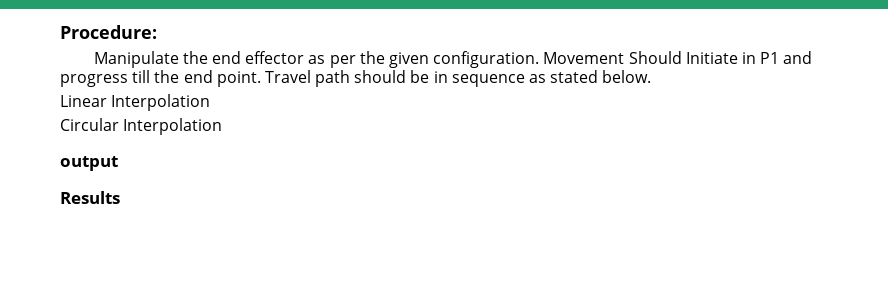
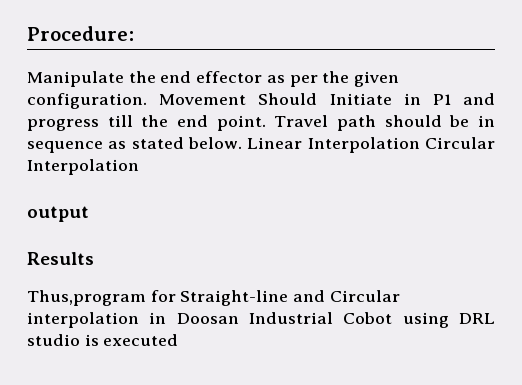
- Travel path should be in sequence as stated below.
- Linear Interpolation
- Circular Interpolation
+ Travel path should be in sequence as stated below. Linear Interpolation Circular Interpolation
+ Thus,program for Straight-line and Circular interpolation in Doosan Industrial Cobot using DRL studio is executed

